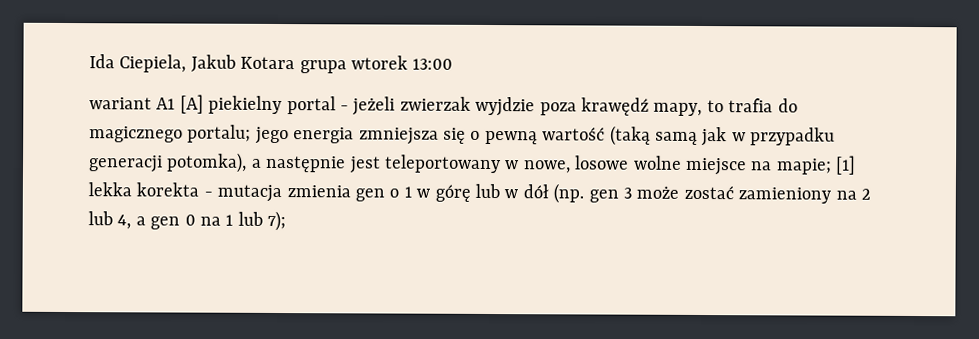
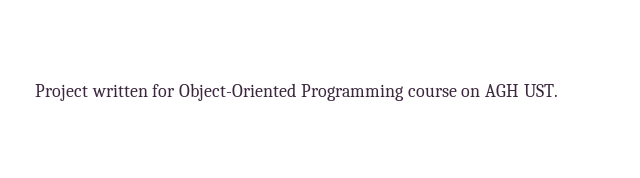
- Ida Ciepiela, Jakub Kotara grupa wtorek 13:00
- wariant A1 [A] piekielny portal - jeżeli zwierzak wyjdzie poza krawędź mapy, to trafia do magicznego portalu; jego energia zmniejsza się o pewną wartość (taką samą jak w przypadku generacji potomka), a następnie jest teleportowany w nowe, losowe wolne miejsce na mapie; [1] lekka korekta - mutacja zmienia gen o 1 w górę lub w dół (np. gen 3 może zostać zamieniony na 2 lub 4, a gen 0 na 1 lub 7);
+ Project written for Object-Oriented Programming course on AGH UST.

